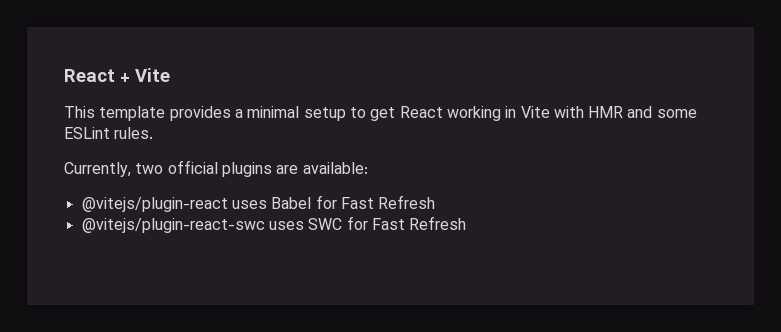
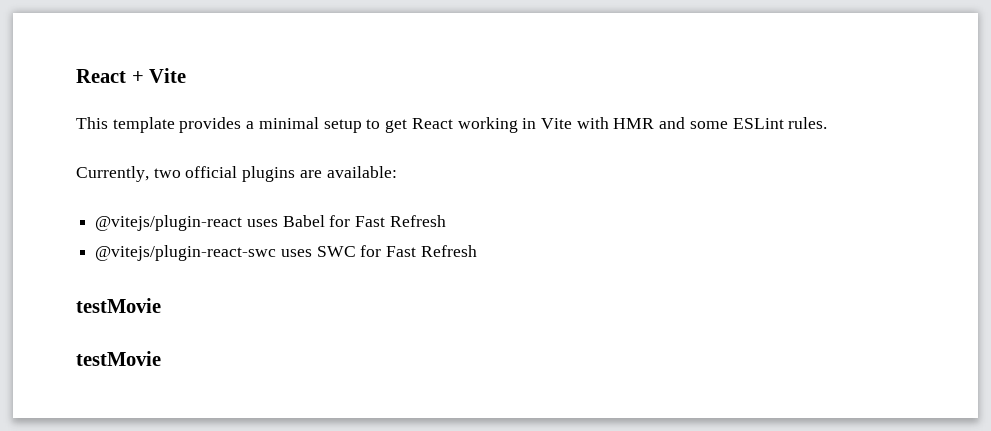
  @vitejs/plugin-react-swc uses SWC for Fast Refresh
+ testMovie
+ testMovie

